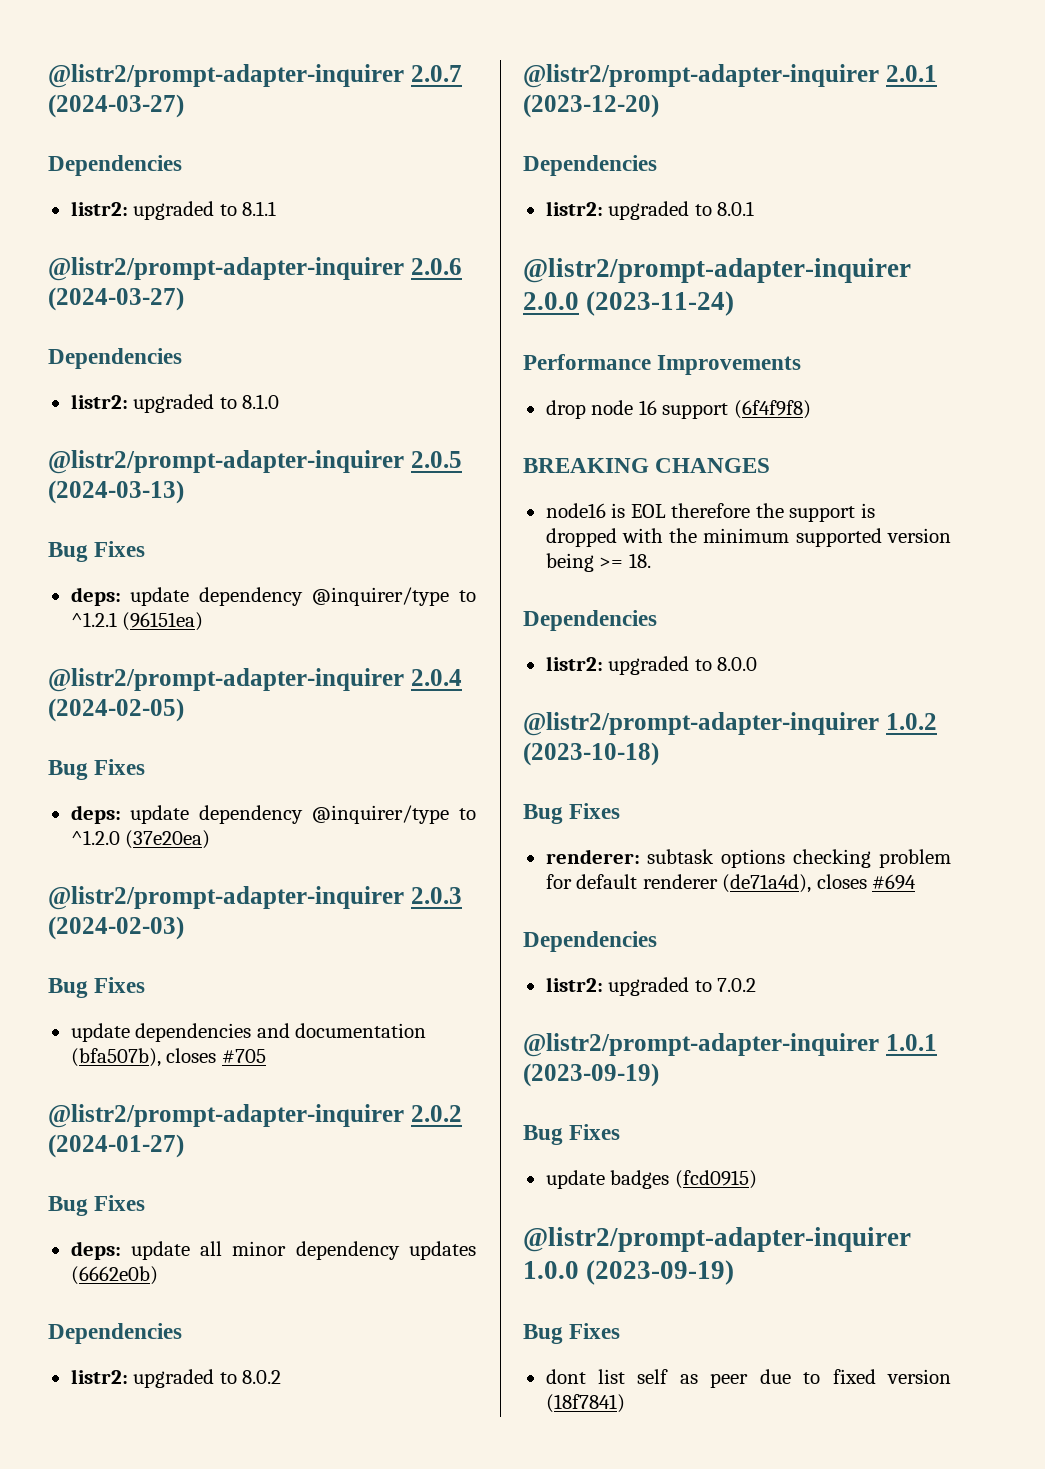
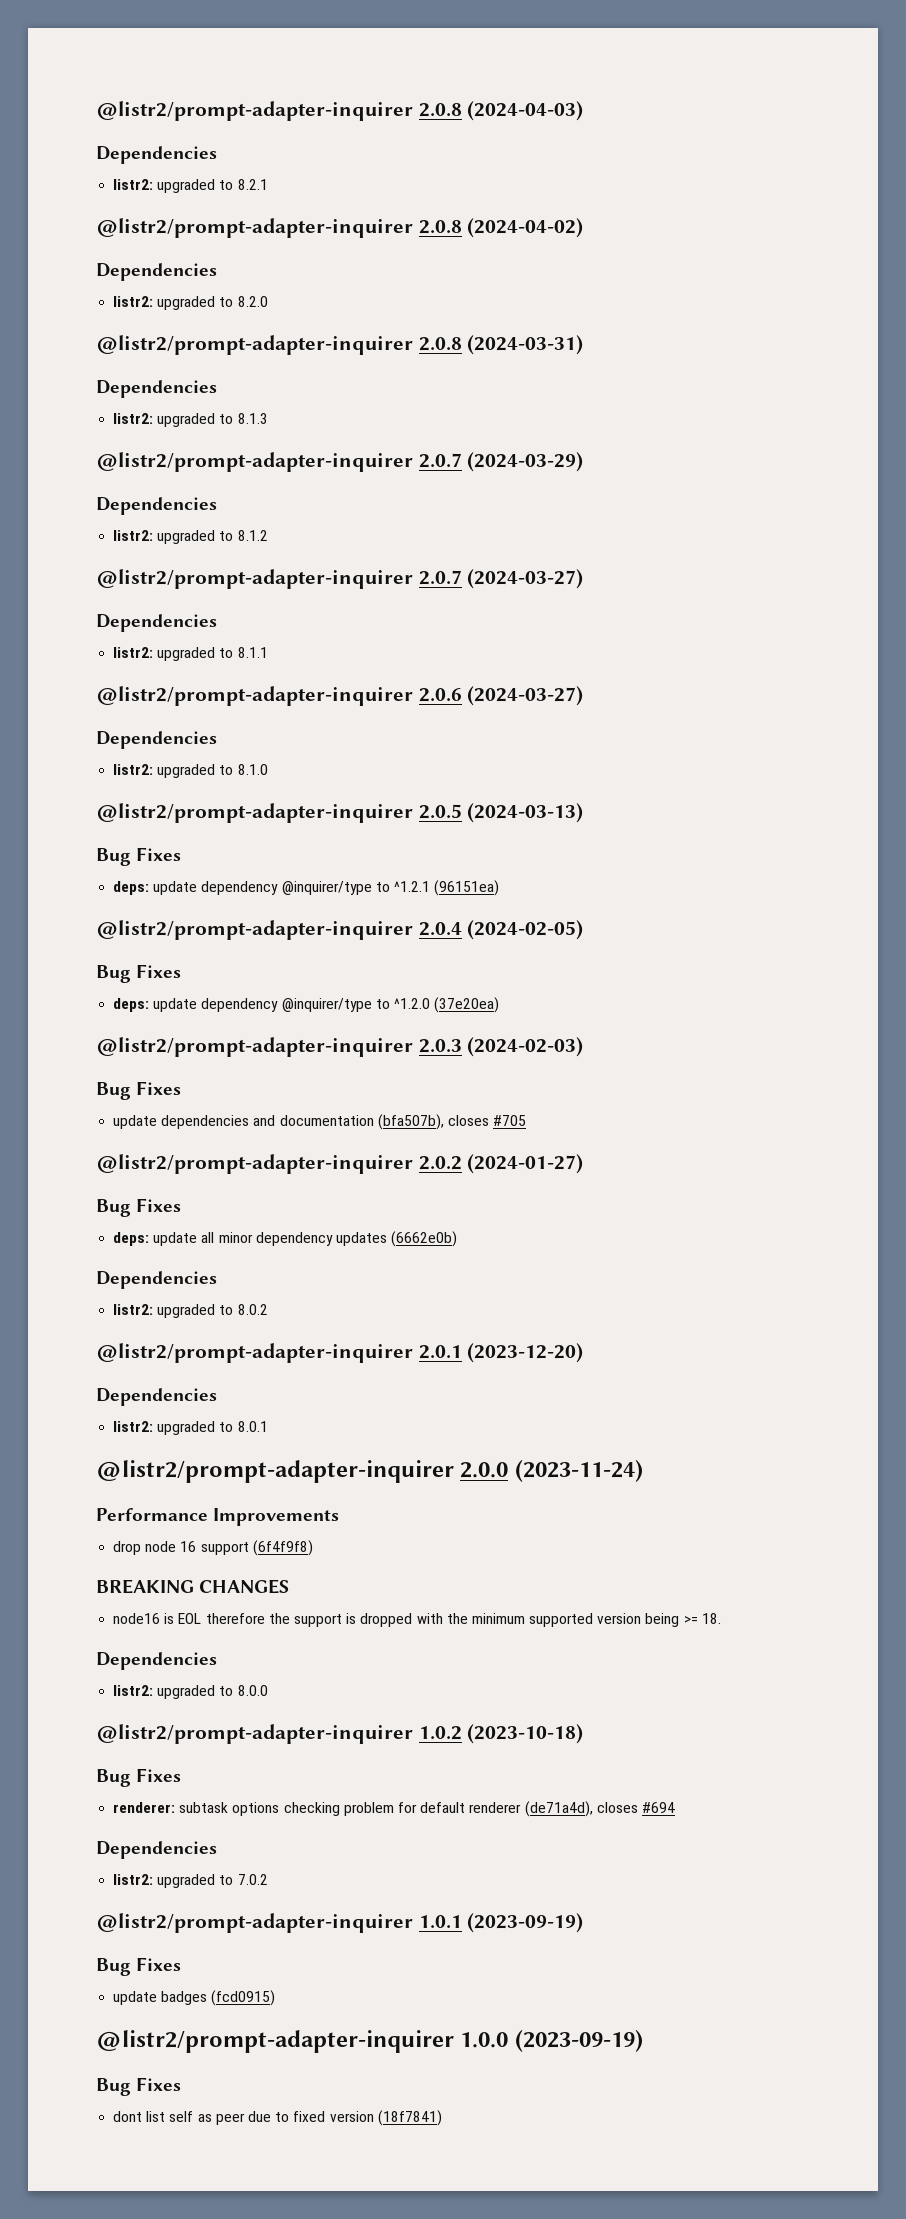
+ @listr2/prompt-adapter-inquirer 2.0.8 (2024-04-03)
+ Dependencies
+ listr2: upgraded to 8.2.1
+ @listr2/prompt-adapter-inquirer 2.0.8 (2024-04-02)
+ Dependencies
+ listr2: upgraded to 8.2.0
+ @listr2/prompt-adapter-inquirer 2.0.8 (2024-03-31)
+ Dependencies
+ listr2: upgraded to 8.1.3
+ @listr2/prompt-adapter-inquirer 2.0.7 (2024-03-29)
+ Dependencies
+ listr2: upgraded to 8.1.2

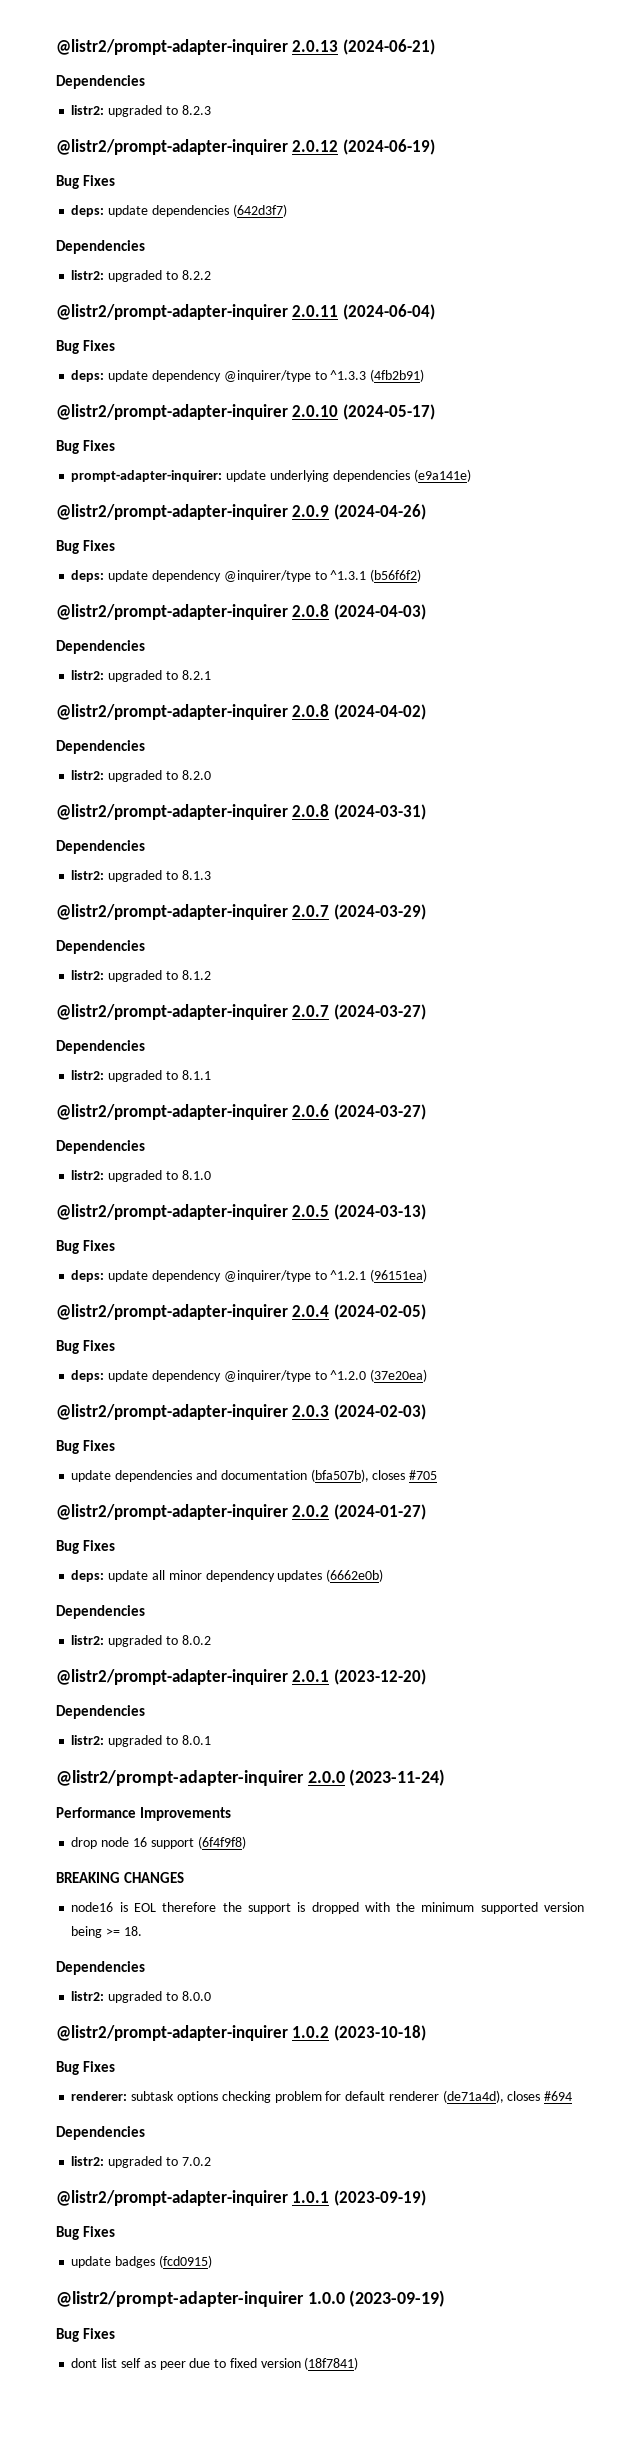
+ @listr2/prompt-adapter-inquirer 2.0.13 (2024-06-21)
+ Dependencies
+ listr2: upgraded to 8.2.3
+ @listr2/prompt-adapter-inquirer 2.0.12 (2024-06-19)
+ Bug Fixes
+ deps: update dependencies (642d3f7)
+ Dependencies
+ listr2: upgraded to 8.2.2
+ @listr2/prompt-adapter-inquirer 2.0.11 (2024-06-04)
+ Bug Fixes
+ deps: update dependency @inquirer/type to ^1.3.3 (4fb2b91)
+ @listr2/prompt-adapter-inquirer 2.0.10 (2024-05-17)
+ Bug Fixes
+ prompt-adapter-inquirer: update underlying dependencies (e9a141e)
+ @listr2/prompt-adapter-inquirer 2.0.9 (2024-04-26)
+ Bug Fixes
+ deps: update dependency @inquirer/type to ^1.3.1 (b56f6f2)

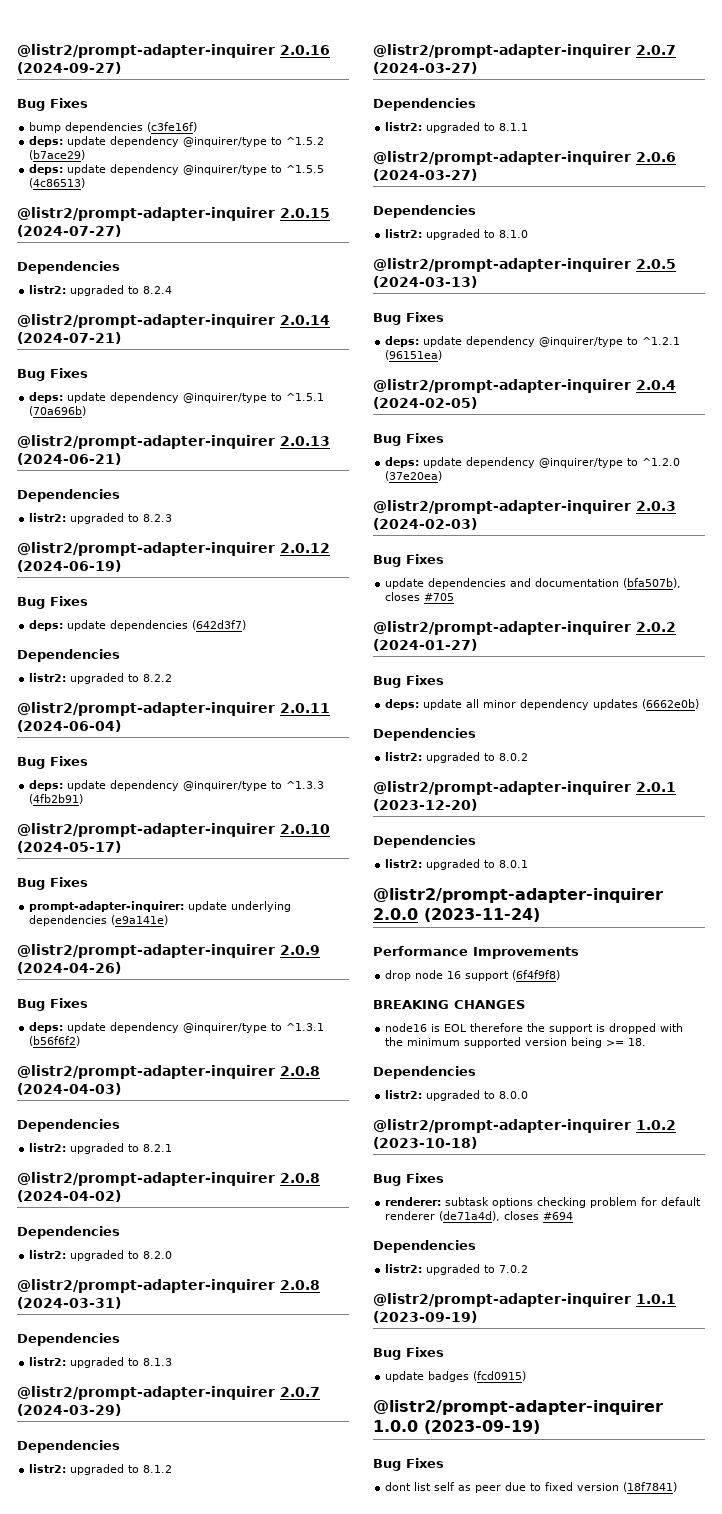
+ @listr2/prompt-adapter-inquirer 2.0.16 (2024-09-27)
+ Bug Fixes
+ bump dependencies (c3fe16f)
+ deps: update dependency @inquirer/type to ^1.5.2 (b7ace29)
+ deps: update dependency @inquirer/type to ^1.5.5 (4c86513)
+ @listr2/prompt-adapter-inquirer 2.0.15 (2024-07-27)
+ Dependencies
+ listr2: upgraded to 8.2.4
+ @listr2/prompt-adapter-inquirer 2.0.14 (2024-07-21)
+ Bug Fixes
+ deps: update dependency @inquirer/type to ^1.5.1 (70a696b)

